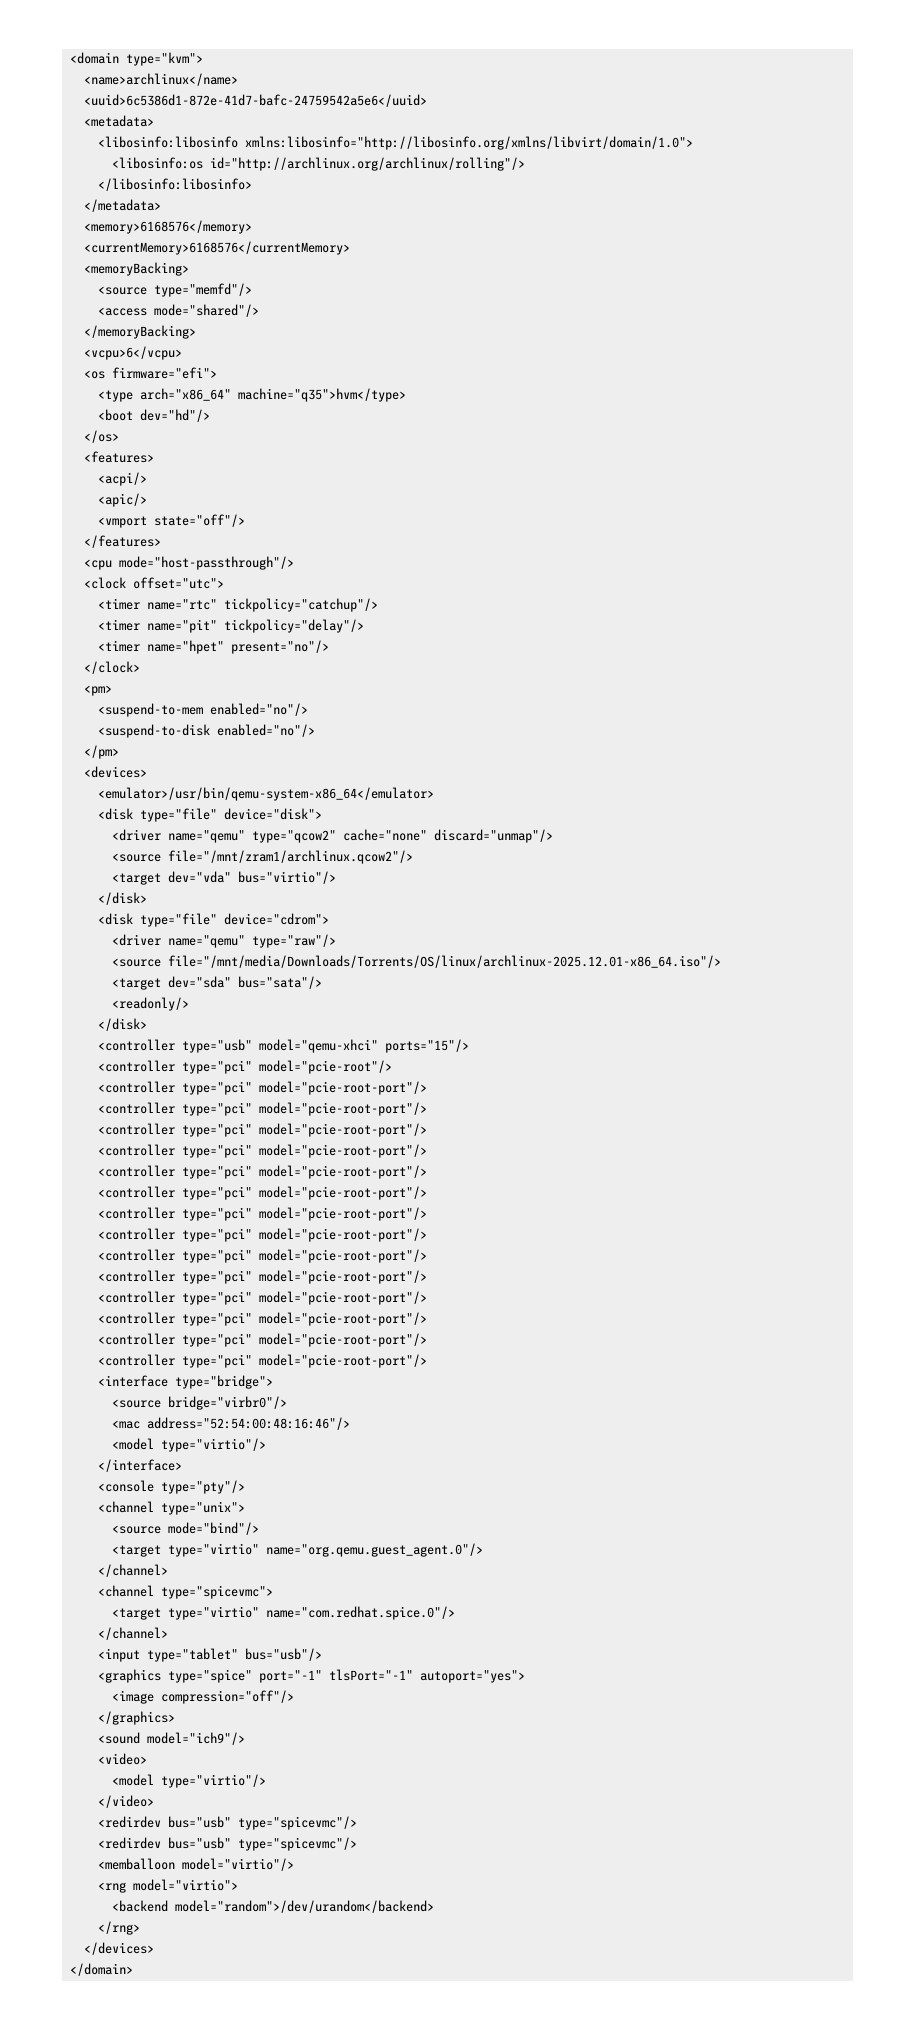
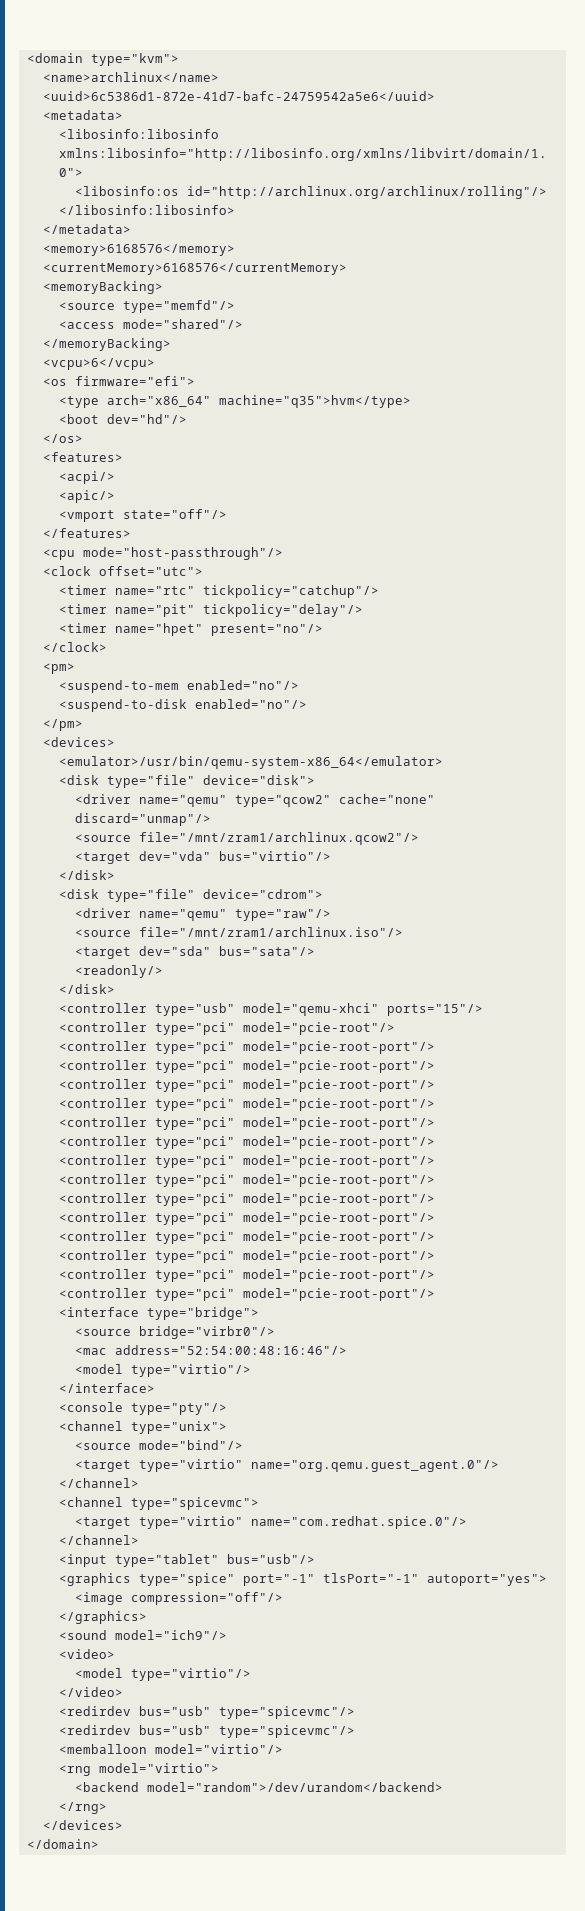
- <source file="/mnt/media/Downloads/Torrents/OS/linux/archlinux-2025.12.01-x86_64.iso"/>
+ <source file="/mnt/zram1/archlinux.iso"/>

